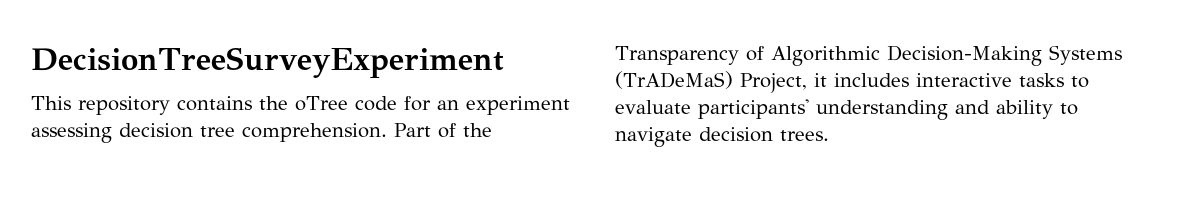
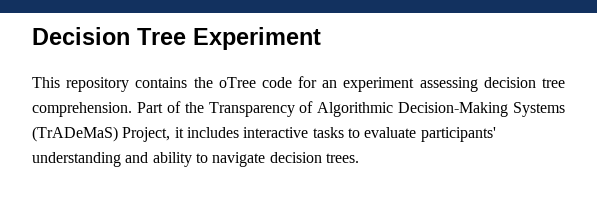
- DecisionTreeSurveyExperiment
+ Decision Tree Experiment

